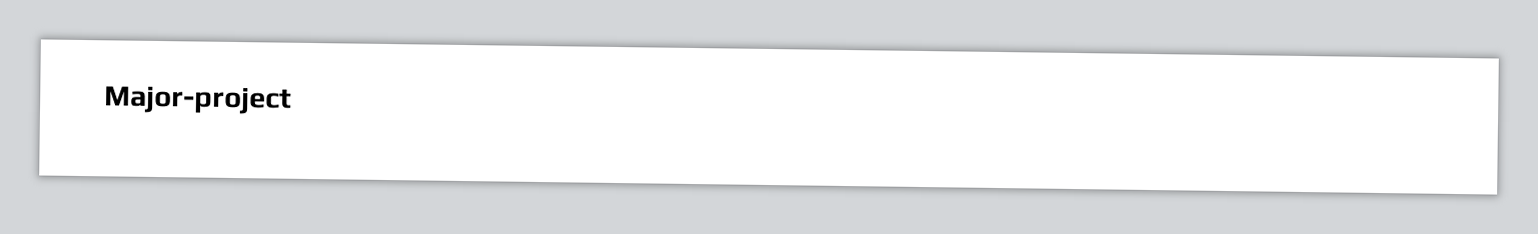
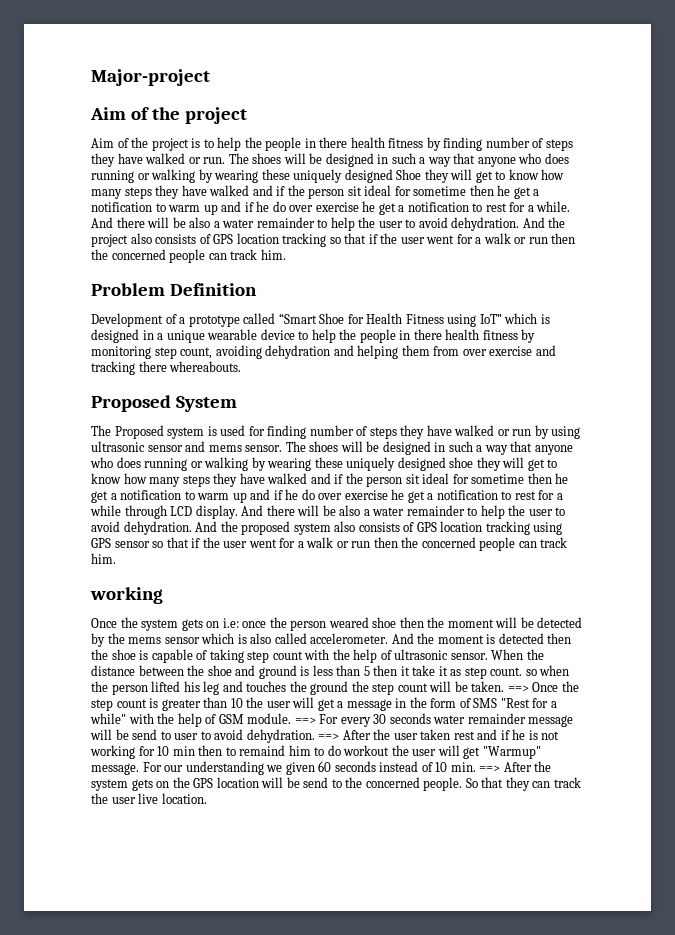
  Major-project
+ Aim of the project
+ Aim of the project is to help the people in there health fitness by finding number of steps they have walked or run. The shoes will be designed in such a way that anyone who does running or walking by wearing these uniquely designed Shoe they will get to know how many steps they have walked and if the person sit ideal for sometime then he get a notification to warm up and if he do over exercise he get a notification to rest for a while. And there will be also a water remainder to help the user to avoid dehydration. And the project also consists of GPS location tracking so that if the user went for a walk or run then the concerned people can track him.
+ Problem Definition
+ Development of a prototype called “Smart Shoe for Health Fitness using IoT” which is designed in a unique wearable device to help the people in there health fitness by monitoring step count, avoiding dehydration and helping them from over exercise and tracking there whereabouts.
+ Proposed System
+ The Proposed system is used for finding number of steps they have walked or run by using ultrasonic sensor and mems sensor. The shoes will be designed in such a way that anyone who does running or walking by wearing these uniquely designed shoe they will get to know how many steps they have walked and if the person sit ideal for sometime then he get a notification to warm up and if he do over exercise he get a notification to rest for a while through LCD display. And there will be also a water remainder to help the user to avoid dehydration. And the proposed system also consists of GPS location tracking using GPS sensor so that if the user went for a walk or run then the concerned people can track him.
+ working
+ Once the system gets on i.e: once the person weared shoe then the moment will be detected by the mems sensor which is also called accelerometer. And the moment is detected then the shoe is capable of taking step count with the help of ultrasonic sensor. When the distance between the shoe and ground is less than 5 then it take it as step count. so when the person lifted his leg and touches the ground the step count will be taken. ==> Once the step count is greater than 10 the user will get a message in the form of SMS "Rest for a while" with the help of GSM module. ==> For every 30 seconds water remainder message will be send to user to avoid dehydration. ==> After the user taken rest and if he is not working for 10 min then to remaind him to do workout the user will get "Warmup" message. For our understanding we given 60 seconds instead of 10 min. ==> After the system gets on the GPS location will be send to the concerned people. So that they can track the user live location.

